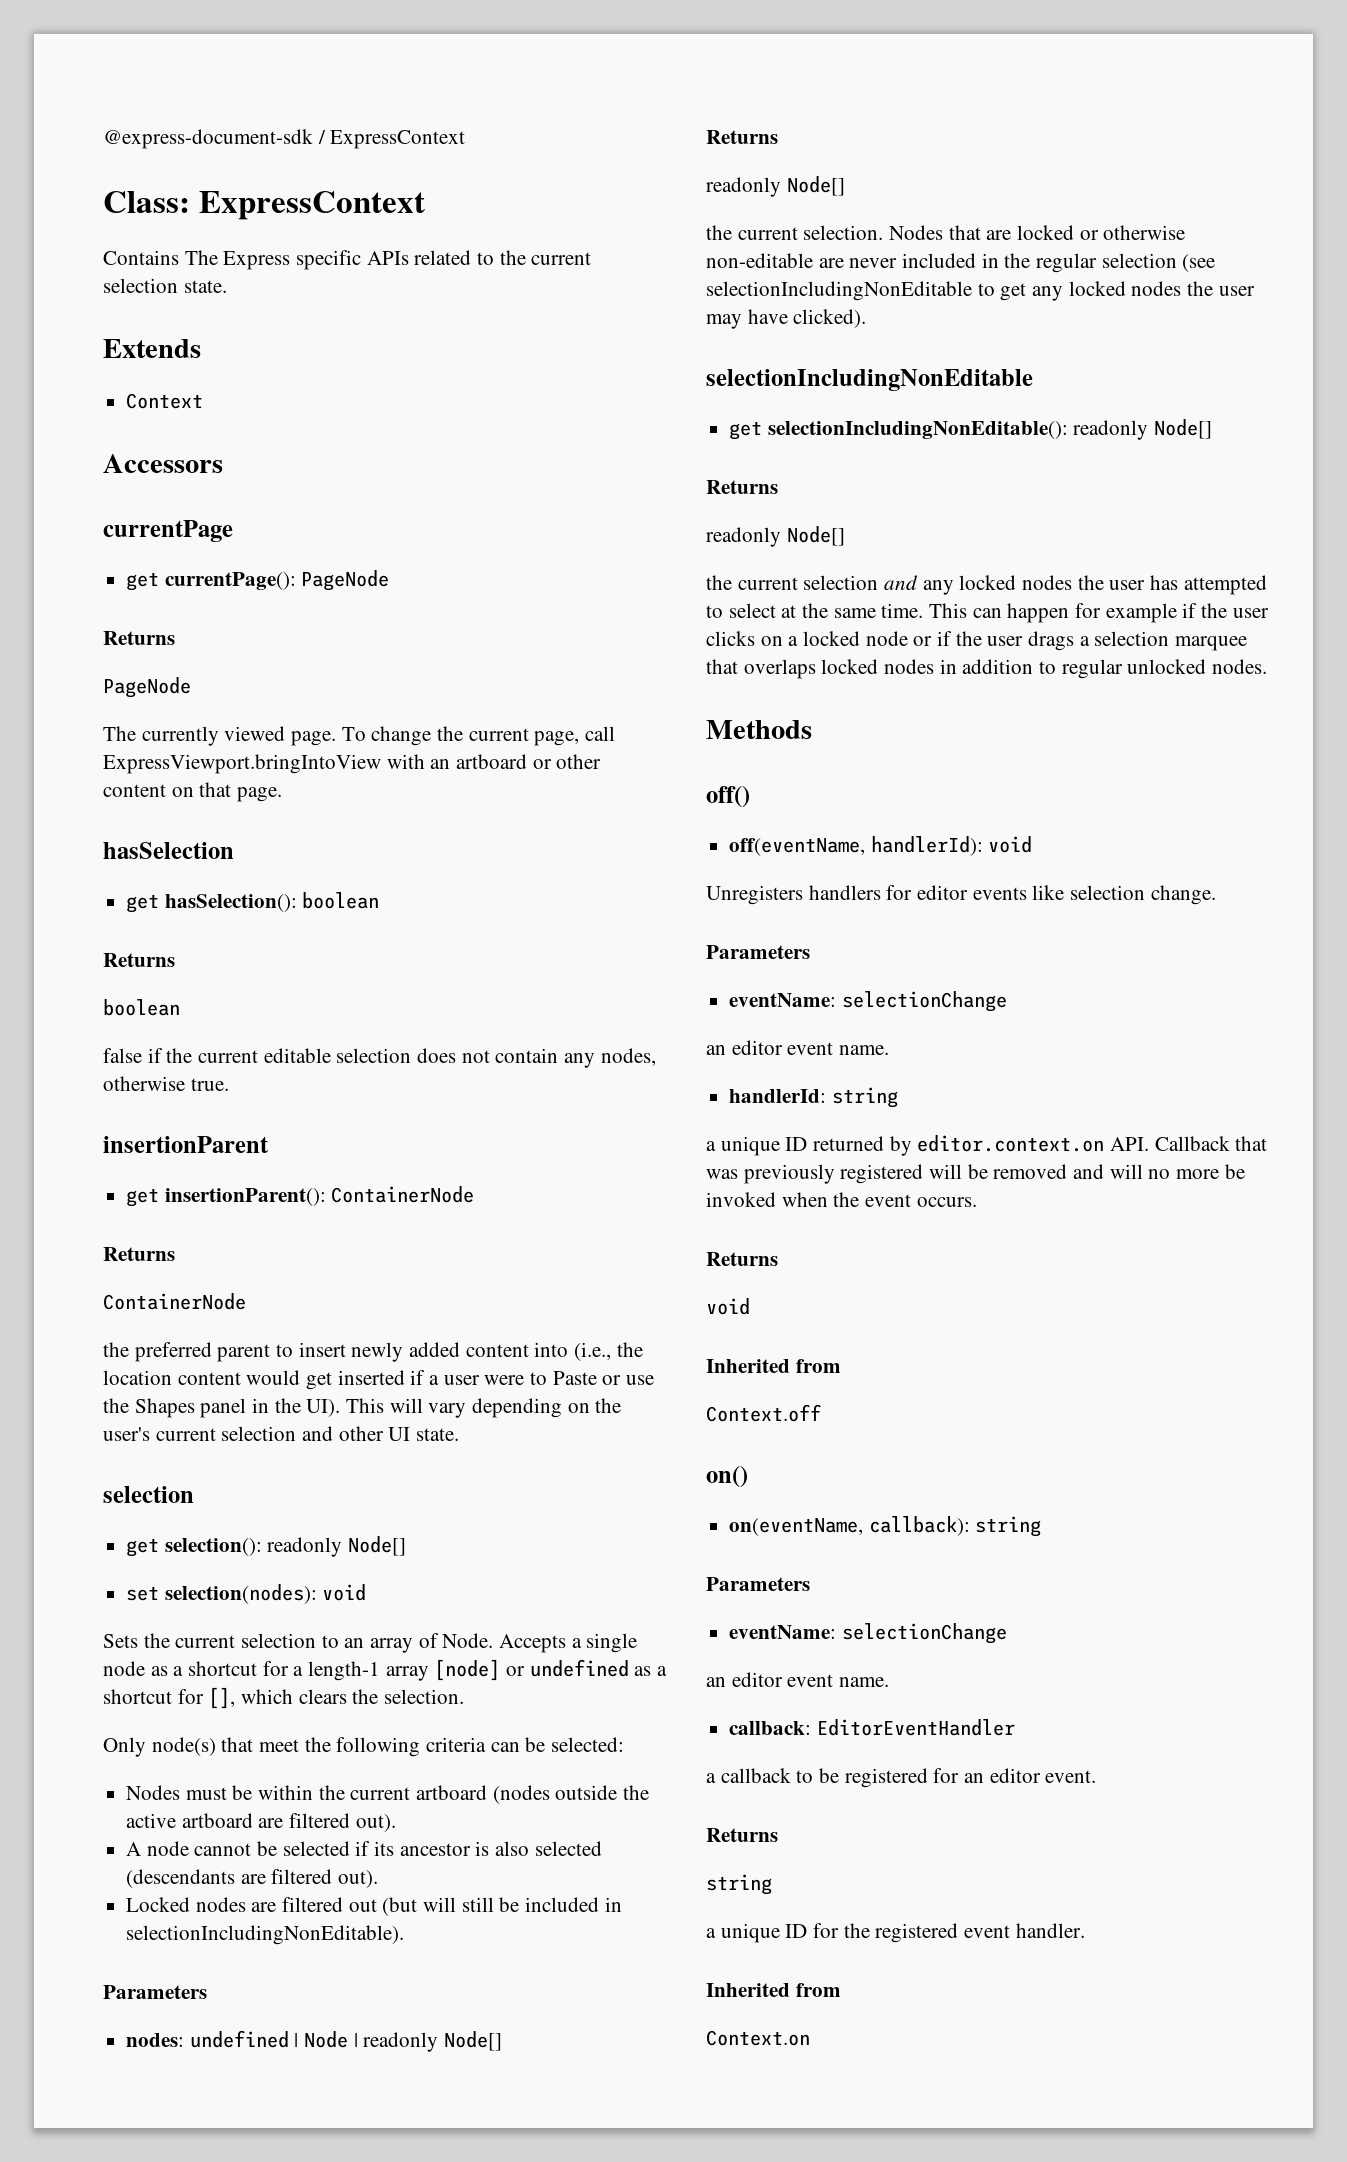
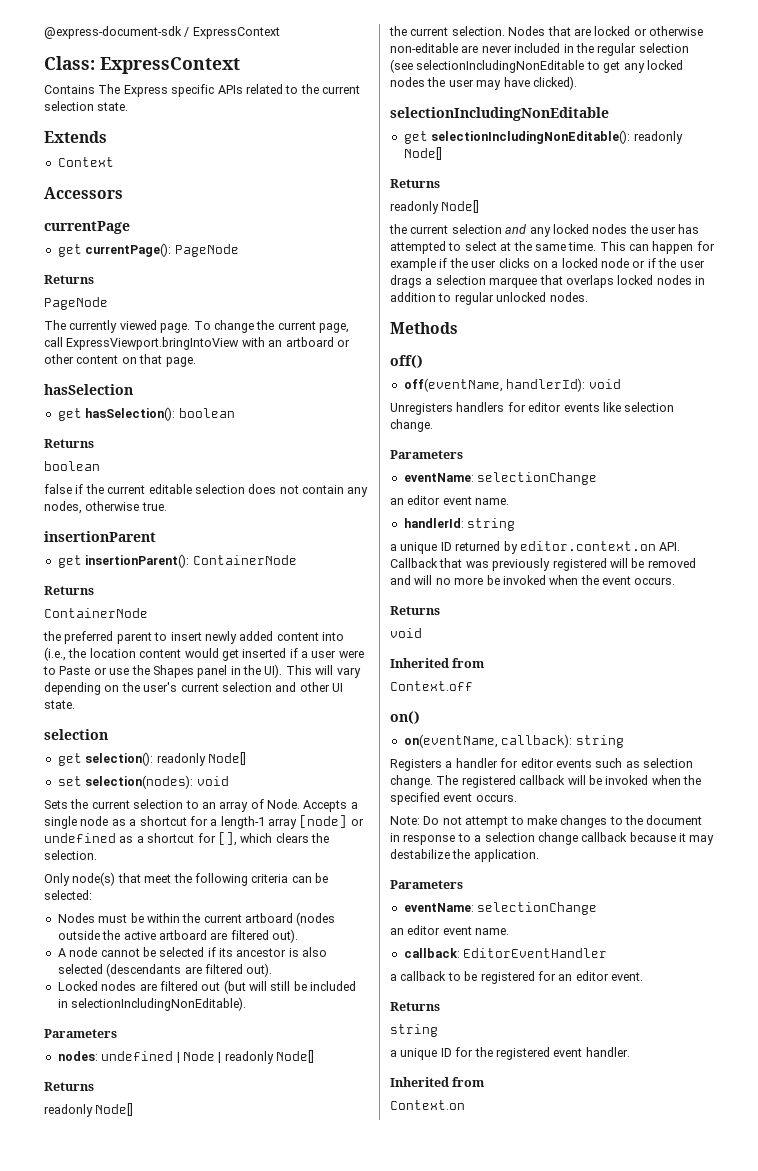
+ Registers a handler for editor events such as selection change. The registered callback will be invoked when the specified event occurs.
+ Note: Do not attempt to make changes to the document in response to a selection change callback because it may destabilize the application.

